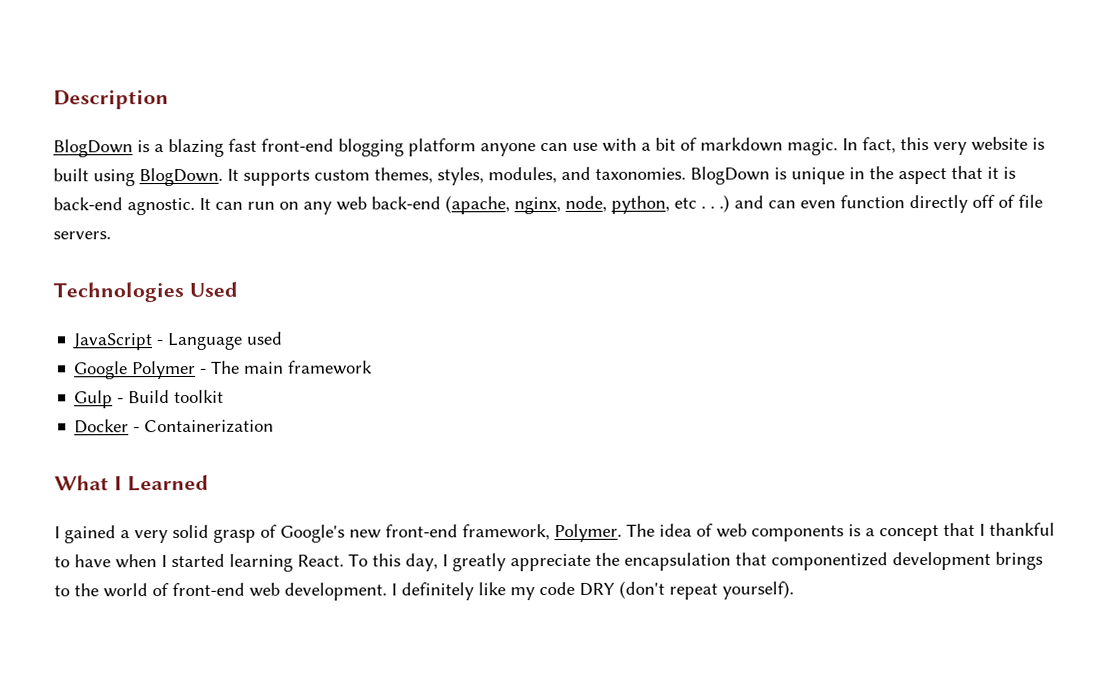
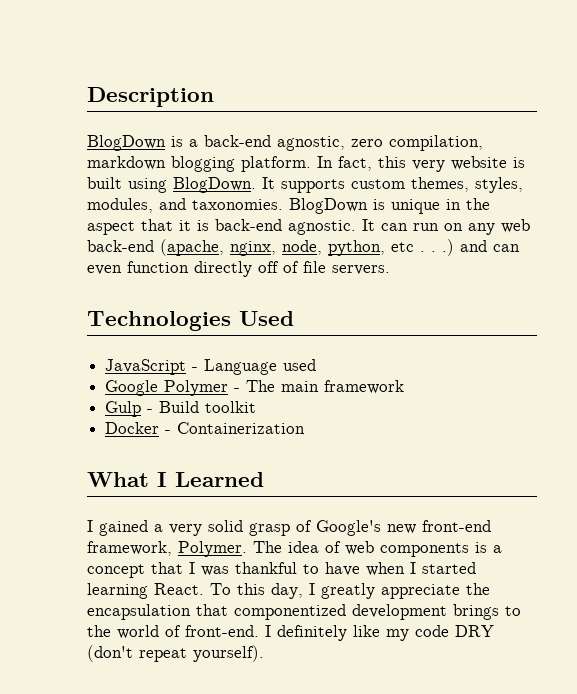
- BlogDown is a blazing fast front-end blogging platform anyone can use with a bit of markdown magic.
+ BlogDown is a back-end agnostic, zero compilation, markdown blogging platform.
- The idea of web components is a concept that I thankful to have when I started learning React.
+ The idea of web components is a concept that I was thankful to have when I started learning React.
- To this day, I greatly appreciate the encapsulation that componentized development brings to the world of front-end web development.
+ To this day, I greatly appreciate the encapsulation that componentized development brings to the world of front-end.

